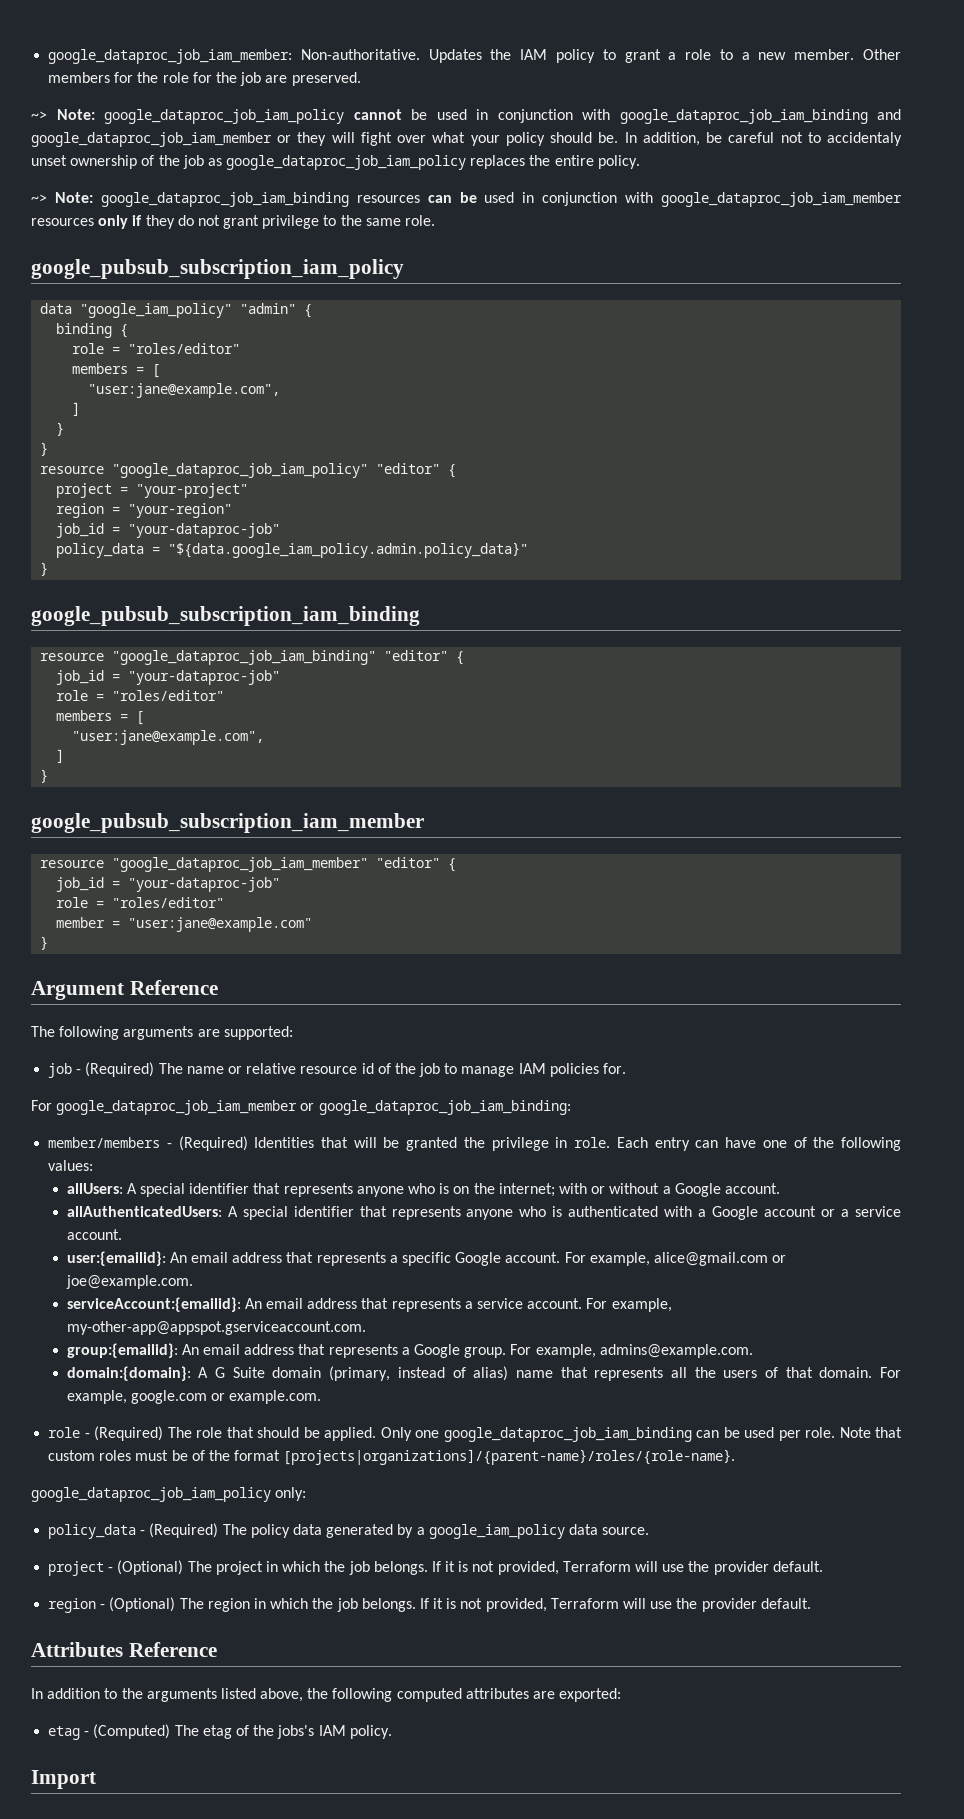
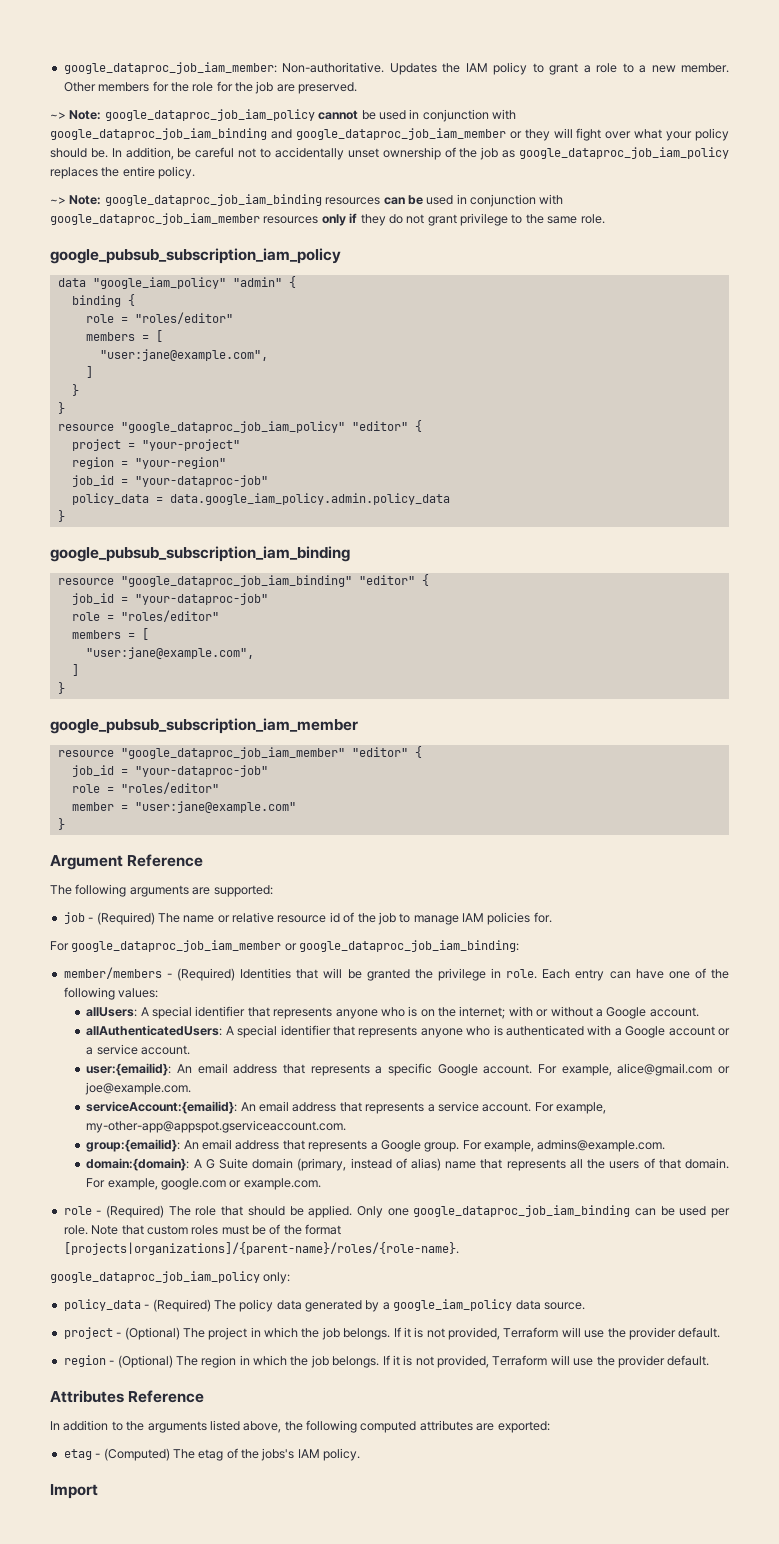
- In addition, be careful not to accidentaly unset ownership of the job as google_dataproc_job_iam_policy replaces the entire policy.
+ In addition, be careful not to accidentally unset ownership of the job as google_dataproc_job_iam_policy replaces the entire policy.
- policy_data = "${data.google_iam_policy.admin.policy_data}"
+ policy_data = data.google_iam_policy.admin.policy_data

